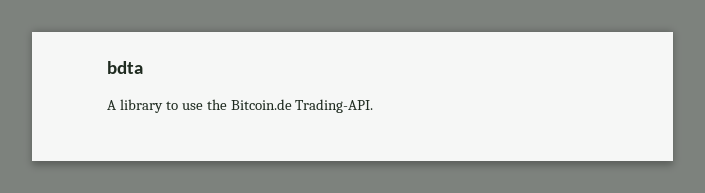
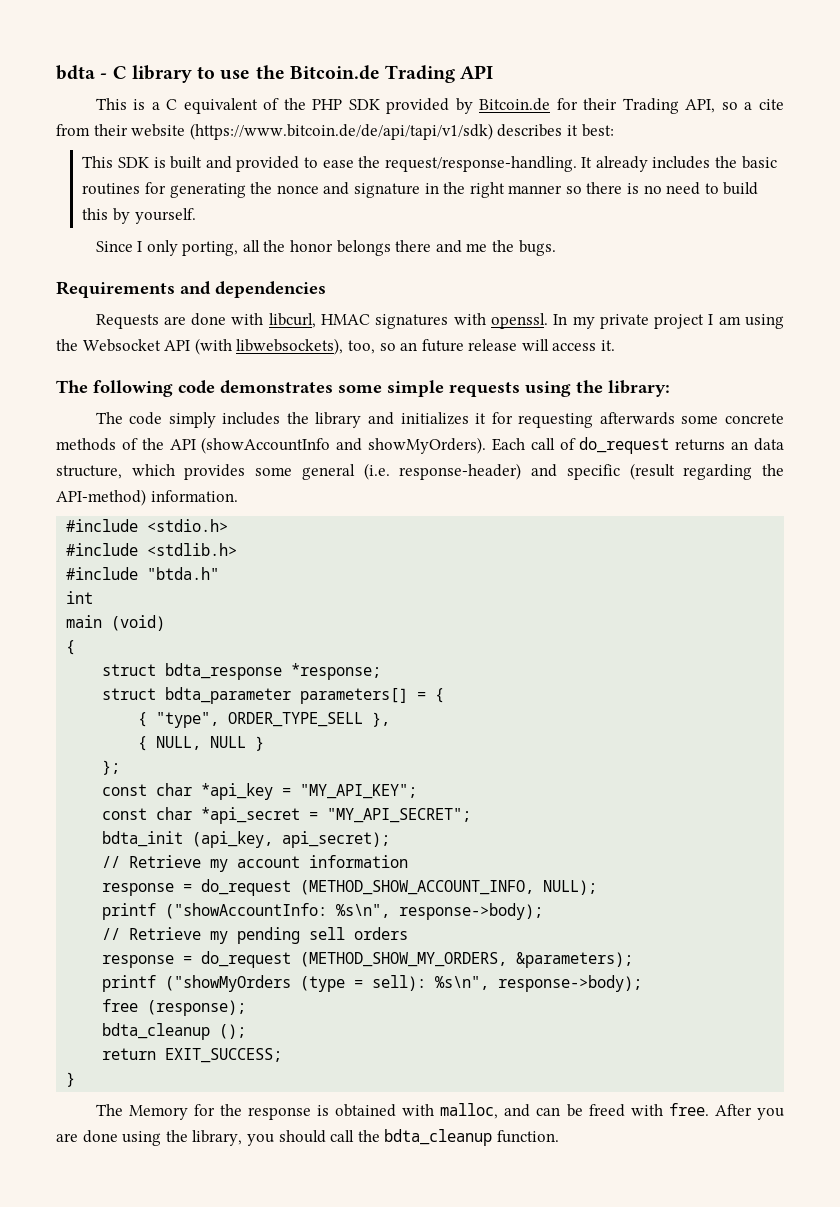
- bdta
- A library to use the Bitcoin.de Trading-API.
+ bdta - C library to use the Bitcoin.de Trading API
+ This is a C equivalent of the PHP SDK provided by Bitcoin.de for their Trading API, so a cite from their website (https://www.bitcoin.de/de/api/tapi/v1/sdk) describes it best:
+ This SDK is built and provided to ease the request/response-handling. It already includes the basic routines for generating the nonce and signature in the right manner so there is no need to build this by yourself.
+ Since I only porting, all the honor belongs there and me the bugs.
+ Requirements and dependencies
+ Requests are done with libcurl, HMAC signatures with openssl. In my private project I am using the Websocket API (with libwebsockets), too, so an future release will access it.
+ The following code demonstrates some simple requests using the library:
+ The code simply includes the library and initializes it for requesting afterwards some concrete methods of the API (showAccountInfo and showMyOrders). Each call of do_request returns an data structure, which provides some general (i.e. response-header) and specific (result regarding the API-method) information.
+ #include <stdio.h>
+ #include <stdlib.h>
+ #include "btda.h"
+ int
+ main (void)
+ {
+ struct bdta_response *response;
+ struct bdta_parameter parameters[] = {
+ { "type", ORDER_TYPE_SELL },
+ { NULL, NULL }
+ };
+ const char *api_key = "MY_API_KEY";
+ const char *api_secret = "MY_API_SECRET";
+ bdta_init (api_key, api_secret);
+ // Retrieve my account information
+ response = do_request (METHOD_SHOW_ACCOUNT_INFO, NULL);
+ printf ("showAccountInfo: %s\n", response->body);
+ // Retrieve my pending sell orders
+ response = do_request (METHOD_SHOW_MY_ORDERS, &parameters);
+ printf ("showMyOrders (type = sell): %s\n", response->body);
+ free (response);
+ bdta_cleanup ();
+ return EXIT_SUCCESS;
+ }
+ The Memory for the response is obtained with malloc, and can be freed with free. After you are done using the library, you should call the bdta_cleanup function.

